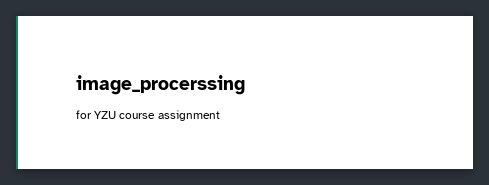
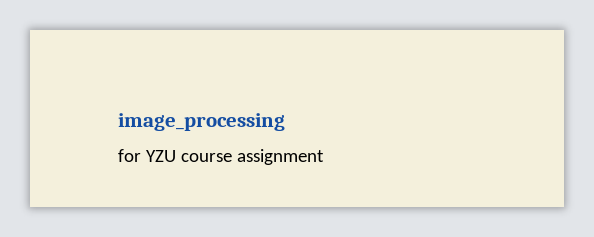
- image_procerssing
+ image_processing

